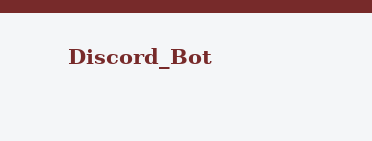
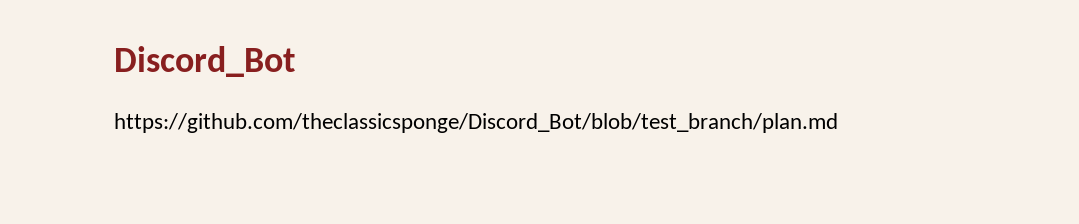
+ https://github.com/theclassicsponge/Discord_Bot/blob/test_branch/plan.md

